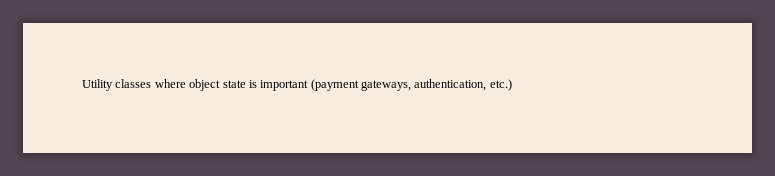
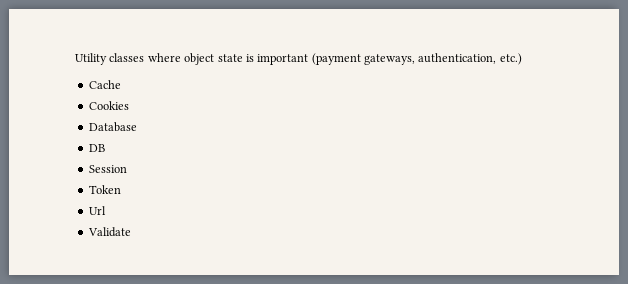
+ Cache
+ Cookies
+ Database
+ DB
+ Session
+ Token
+ Url
+ Validate

